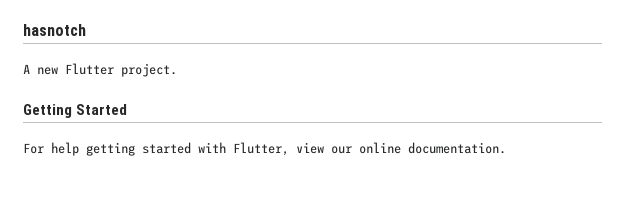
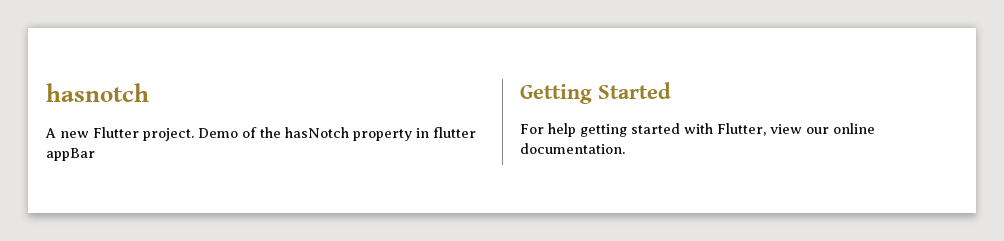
+ Demo of the hasNotch property in flutter appBar

